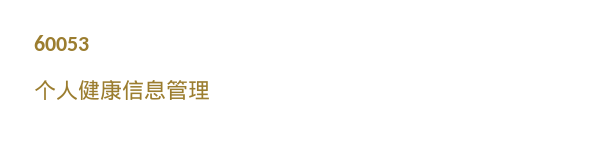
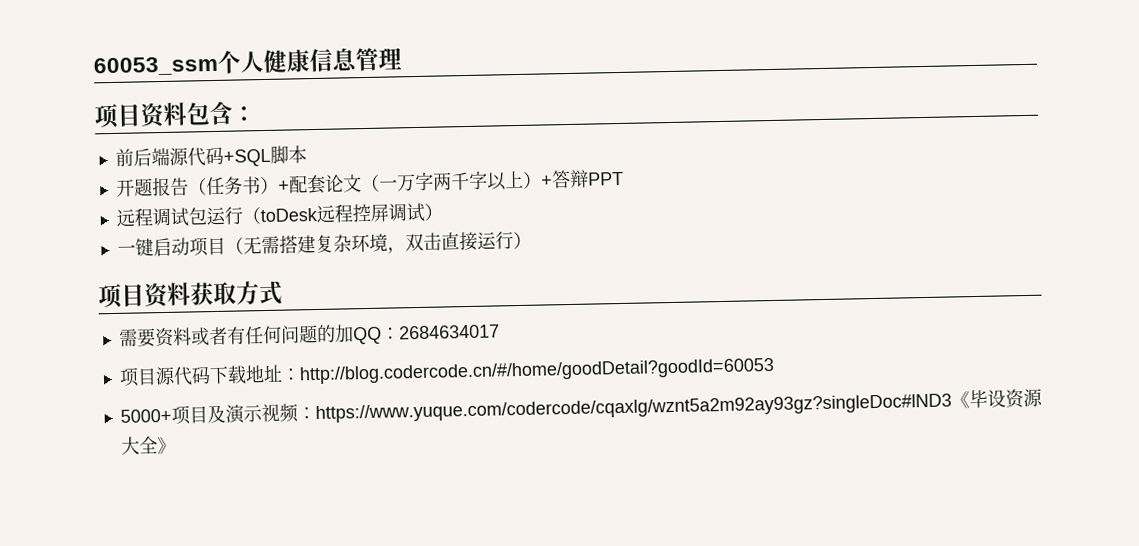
- 60053
- 个人健康信息管理
+ 60053_ssm个人健康信息管理
+ 项目资料包含：
+ 前后端源代码+SQL脚本
+ 开题报告（任务书）+配套论文（一万字两千字以上）+答辩PPT
+ 远程调试包运行（toDesk远程控屏调试）
+ 一键启动项目（无需搭建复杂环境，双击直接运行）
+ 项目资料获取方式
+ 需要资料或者有任何问题的加QQ：2684634017
+ 项目源代码下载地址：http://blog.codercode.cn/#/home/goodDetail?goodId=60053
+ 5000+项目及演示视频：https://www.yuque.com/codercode/cqaxlg/wznt5a2m92ay93gz?singleDoc#lND3《毕设资源大全》

